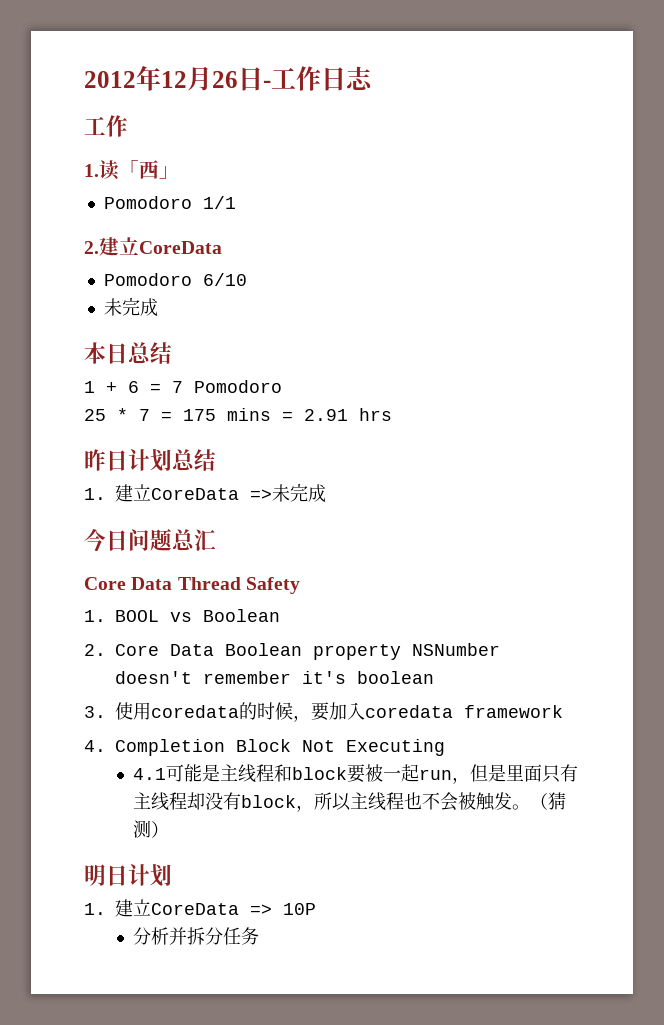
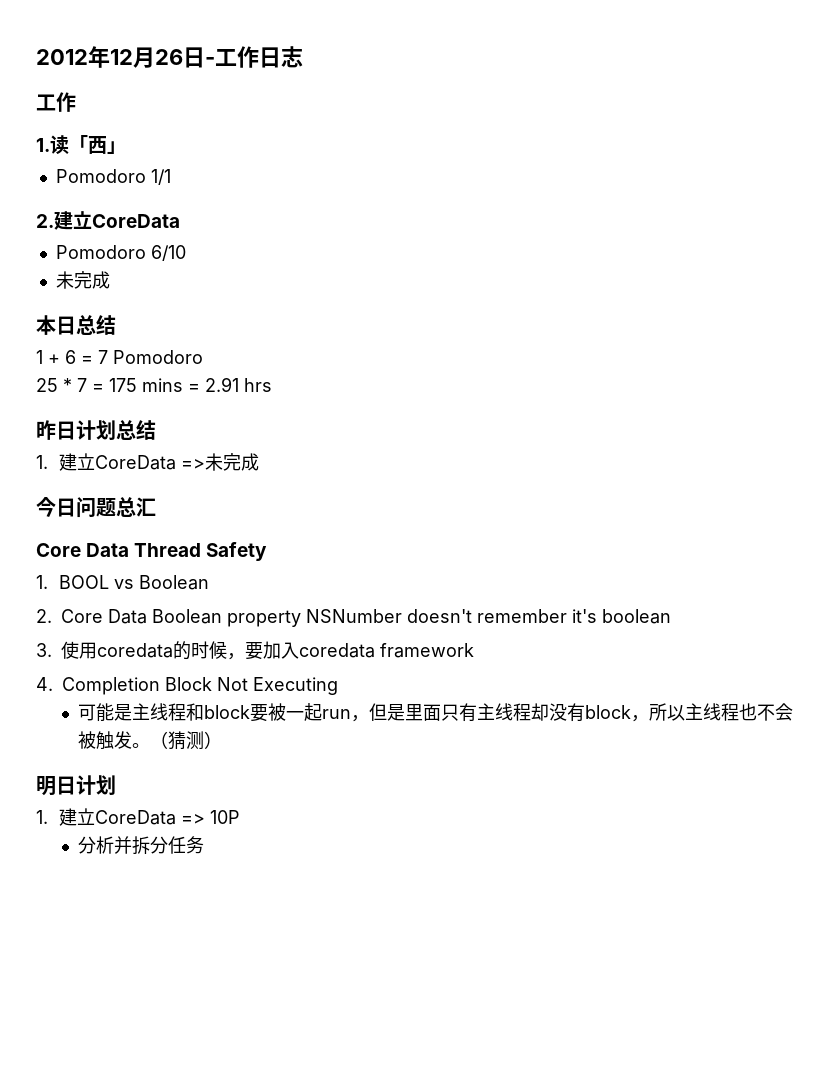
- 4.1可能是主线程和block要被一起run，但是里面只有主线程却没有block，所以主线程也不会被触发。
+ 可能是主线程和block要被一起run，但是里面只有主线程却没有block，所以主线程也不会被触发。

